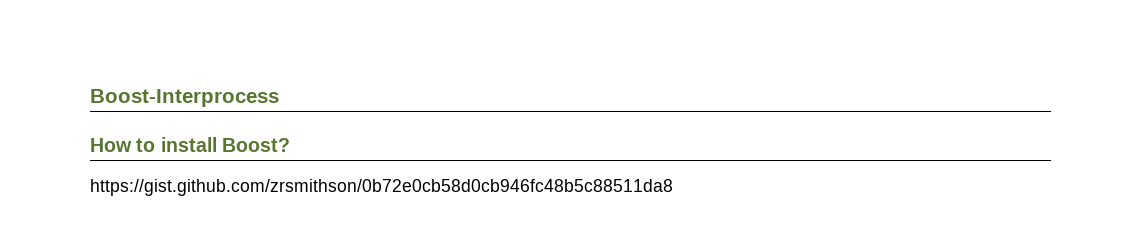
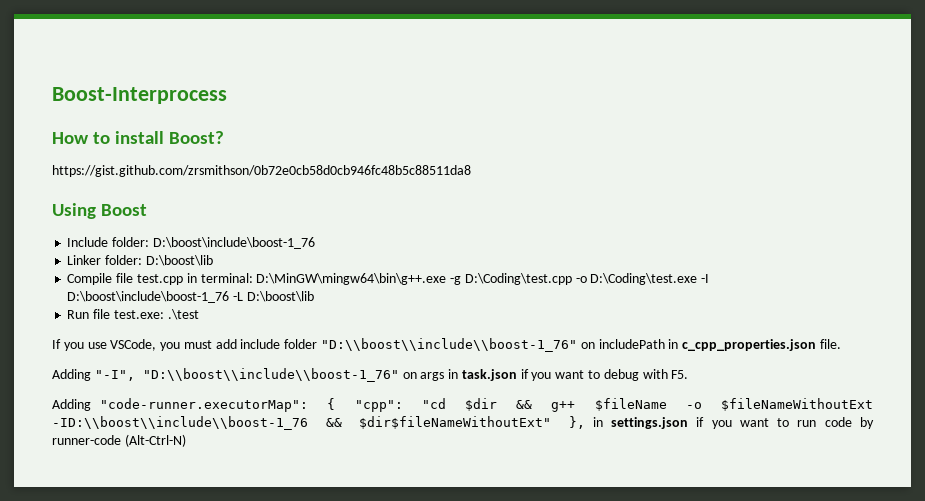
+ Using Boost
+ Include folder: D:\boost\include\boost-1_76
+ Linker folder: D:\boost\lib
+ Compile file test.cpp in terminal: D:\MinGW\mingw64\bin\g++.exe -g D:\Coding\test.cpp -o D:\Coding\test.exe -I D:\boost\include\boost-1_76 -L D:\boost\lib
+ Run file test.exe: .\test
+ If you use VSCode, you must add include folder "D:\\boost\\include\\boost-1_76" on includePath in c_cpp_properties.json file.
+ Adding "-I", "D:\\boost\\include\\boost-1_76" on args in task.json if you want to debug with F5.
+ Adding "code-runner.executorMap": { "cpp": "cd $dir && g++ $fileName -o $fileNameWithoutExt -ID:\\boost\\include\\boost-1_76 && $dir$fileNameWithoutExt" }, in settings.json if you want to run code by runner-code (Alt-Ctrl-N)

